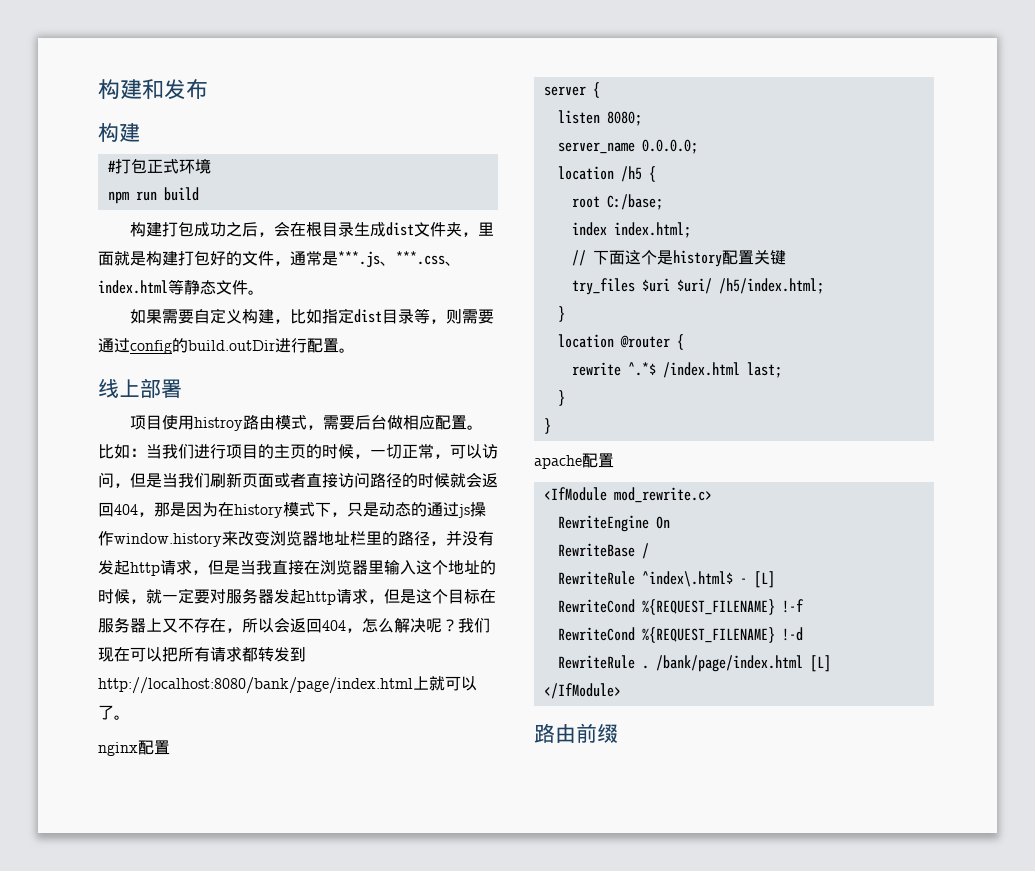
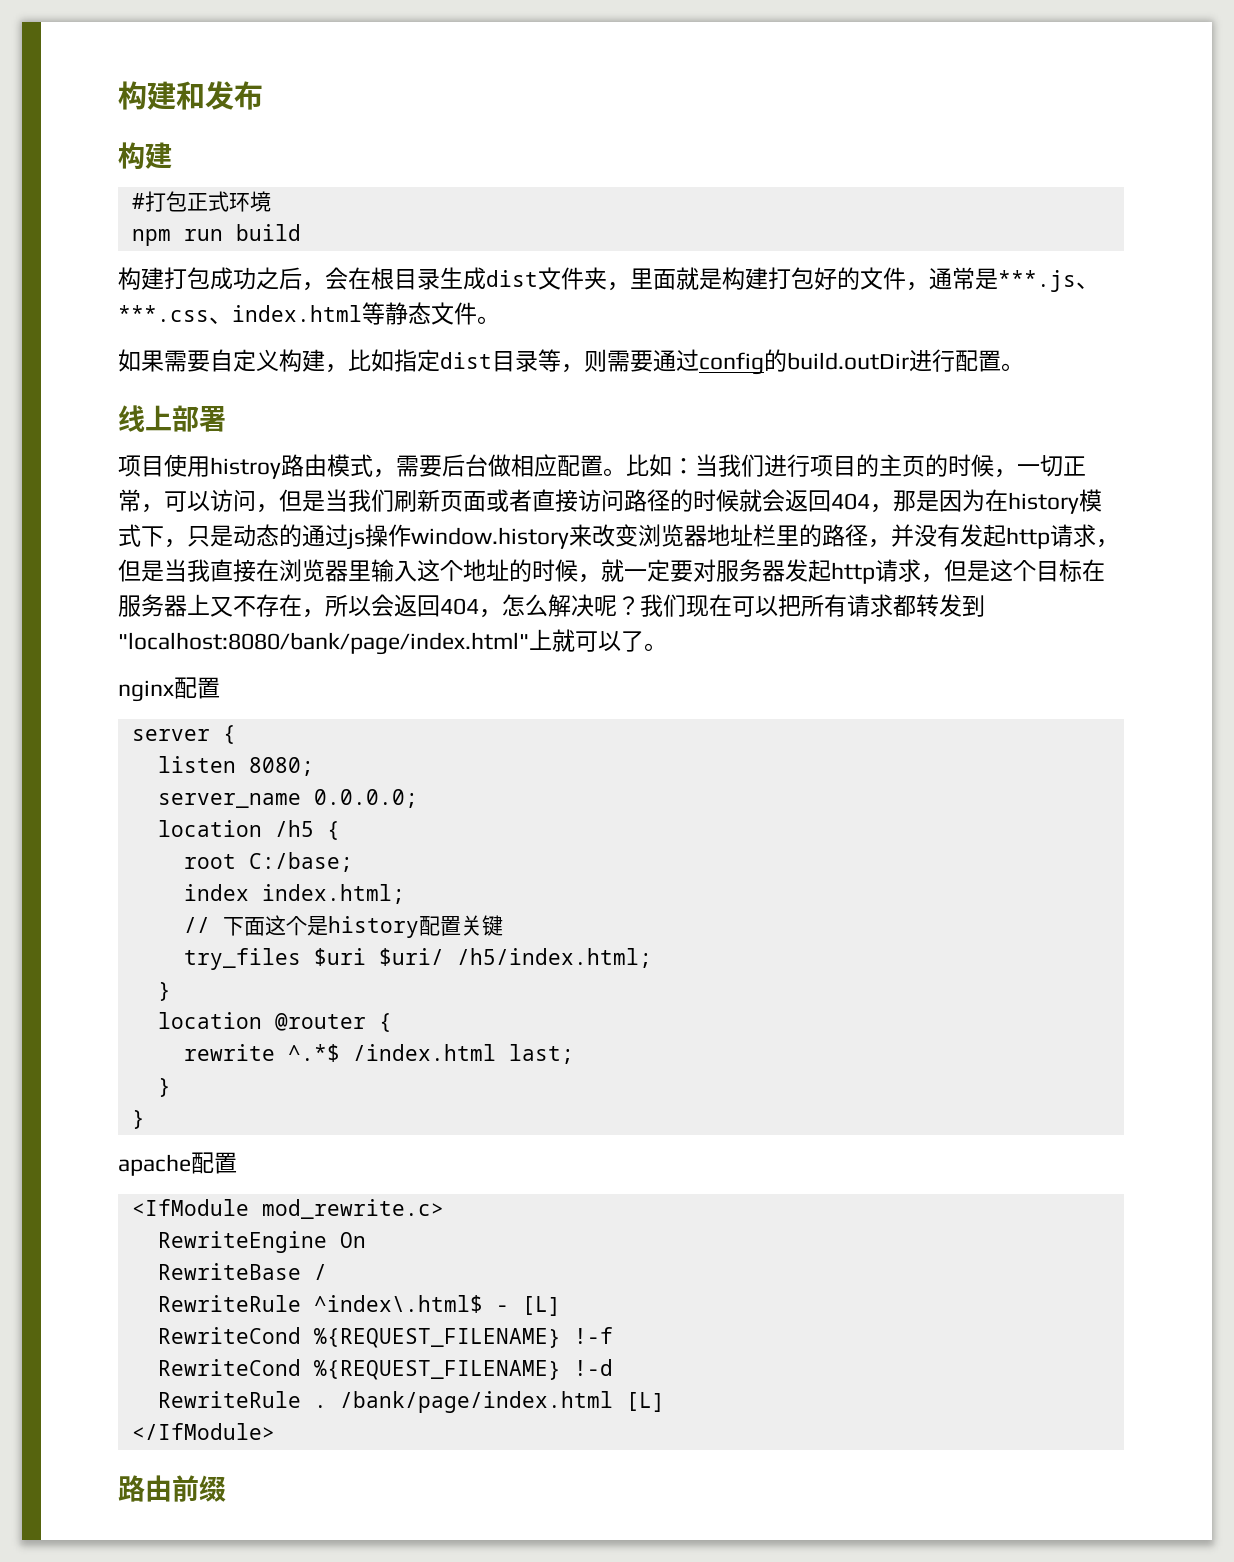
- 我们现在可以把所有请求都转发到http://localhost:8080/bank/page/index.html上就可以了。
+ 我们现在可以把所有请求都转发到"localhost:8080/bank/page/index.html"上就可以了。

